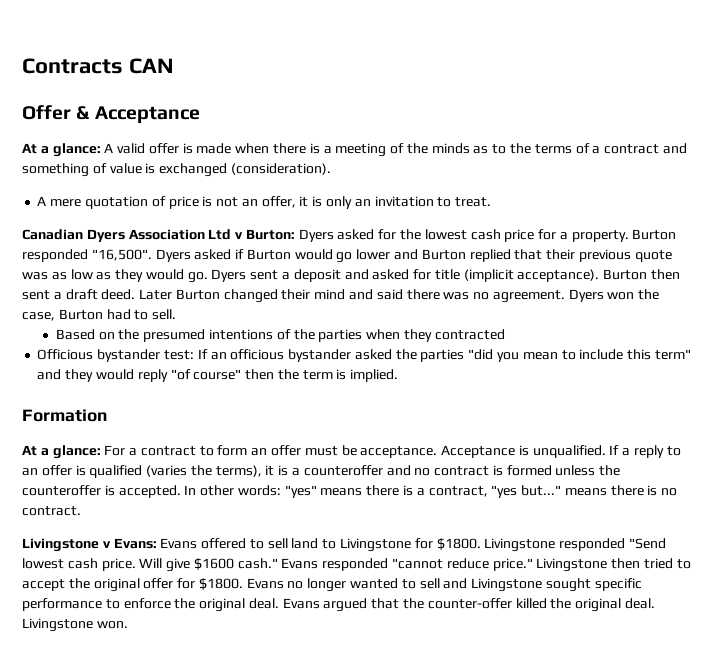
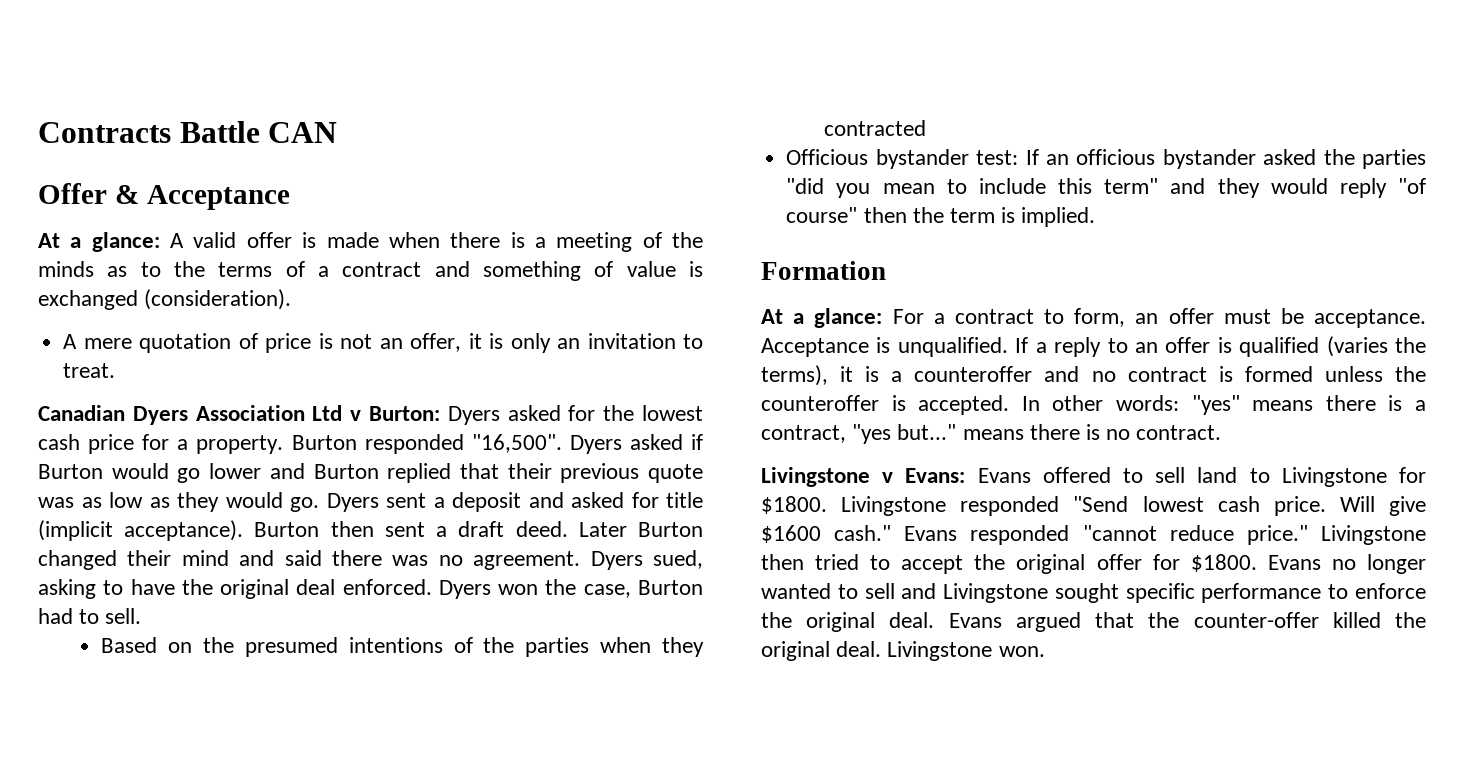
- Contracts CAN
+ Contracts Battle CAN
- Dyers won the case, Burton had to sell.
+ Dyers sued, asking to have the original deal enforced. Dyers won the case, Burton had to sell.
- At a glance: For a contract to form an offer must be acceptance.
+ At a glance: For a contract to form, an offer must be acceptance.

